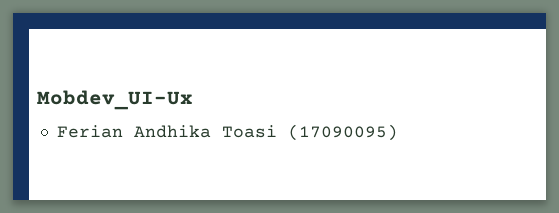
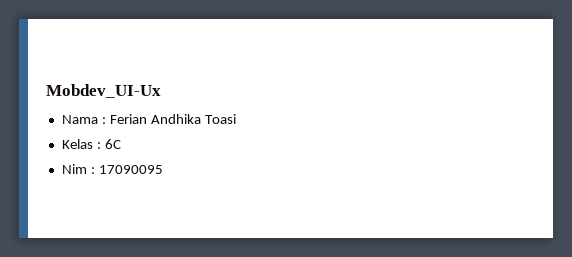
- Ferian Andhika Toasi (17090095)
+ Nama : Ferian Andhika Toasi
+ Kelas : 6C
+ Nim : 17090095

